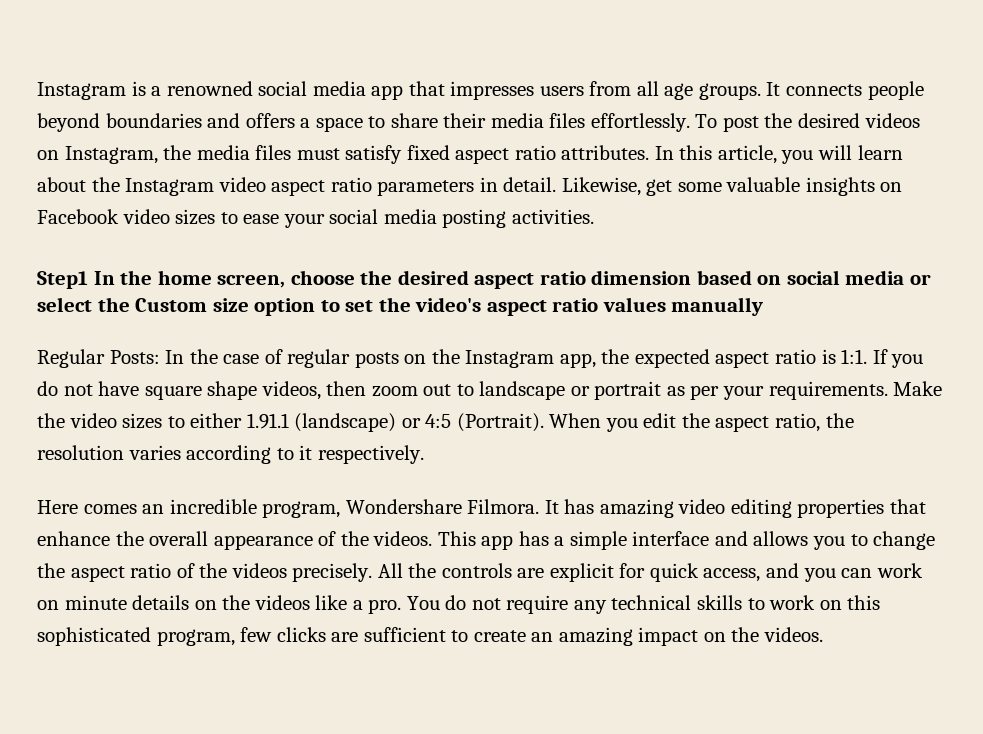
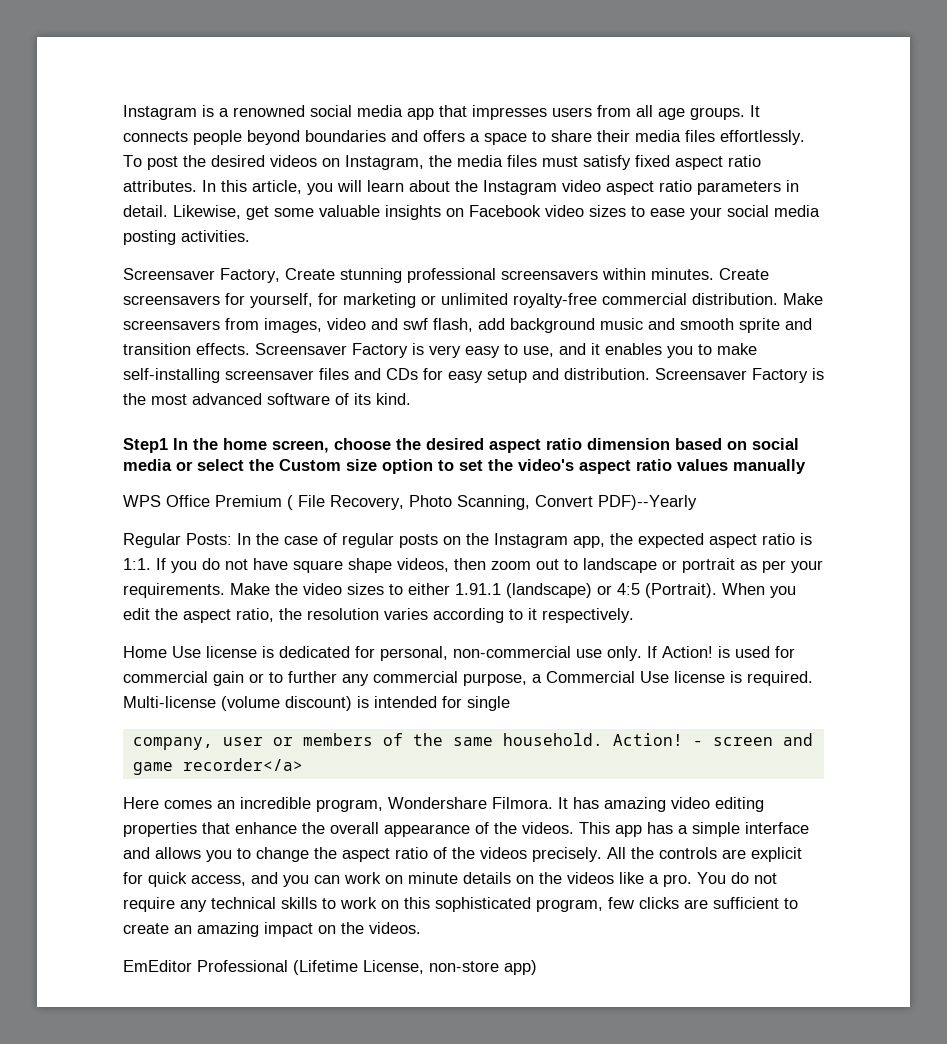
+ Screensaver Factory, Create stunning professional screensavers within minutes. Create screensavers for yourself, for marketing or unlimited royalty-free commercial distribution. Make screensavers from images, video and swf flash, add background music and smooth sprite and transition effects. Screensaver Factory is very easy to use, and it enables you to make self-installing screensaver files and CDs for easy setup and distribution. Screensaver Factory is the most advanced software of its kind.
+ WPS Office Premium ( File Recovery, Photo Scanning, Convert PDF)--Yearly
+ Home Use license is dedicated for personal, non-commercial use only. If Action! is used for commercial gain or to further any commercial purpose, a Commercial Use license is required. Multi-license (volume discount) is intended for single
+ company, user or members of the same household. Action! - screen and game recorder</a>
+ EmEditor Professional (Lifetime License, non-store app)

